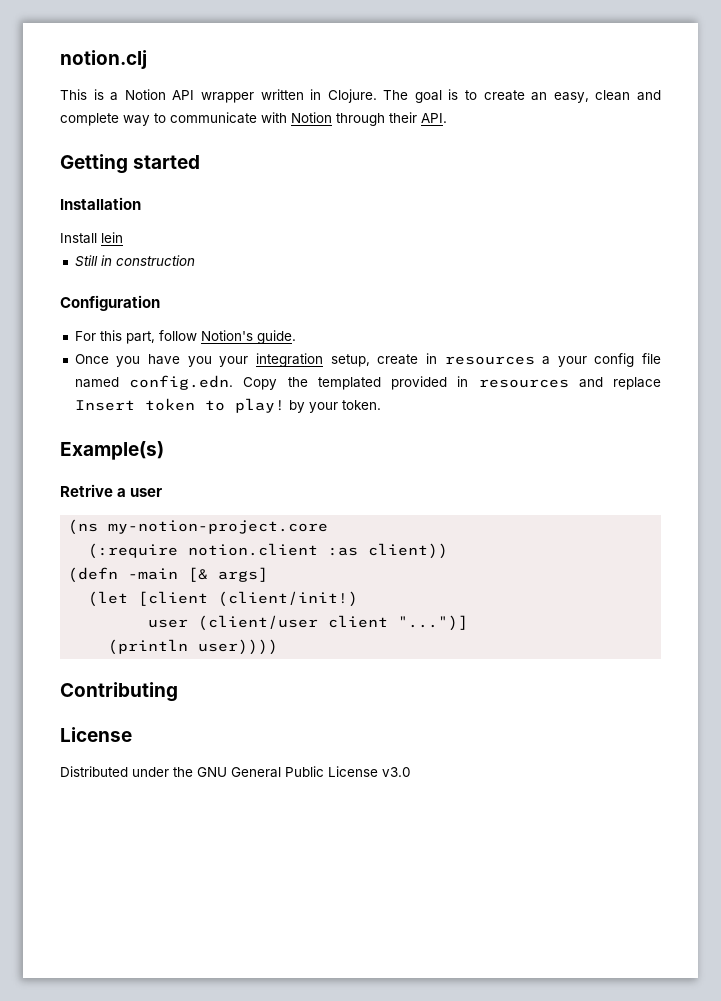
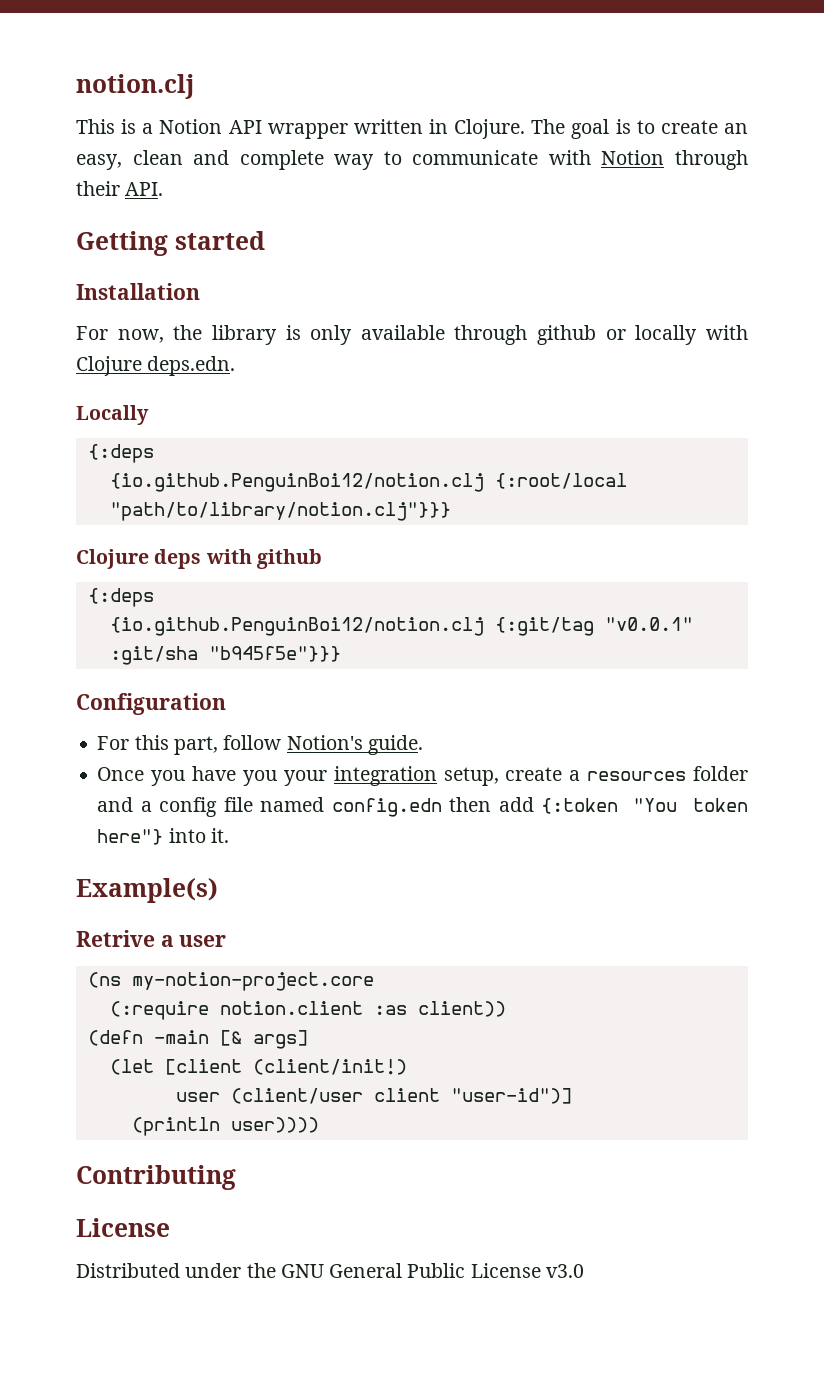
- Install lein
- Still in construction
+ For now, the library is only available through github or locally with Clojure deps.edn.
+ Locally
+ {:deps
+ {io.github.PenguinBoi12/notion.clj {:root/local "path/to/library/notion.clj"}}}
+ Clojure deps with github
+ {:deps
+ {io.github.PenguinBoi12/notion.clj {:git/tag "v0.0.1" :git/sha "b945f5e"}}}
- Once you have you your integration setup, create in resources a your config file named config.edn. Copy the templated provided in resources and replace Insert token to play! by your token.
+ Once you have you your integration setup, create a resources folder and a config file named config.edn then add {:token "You token here"} into it.
- user (client/user client "...")]
+ user (client/user client "user-id")]

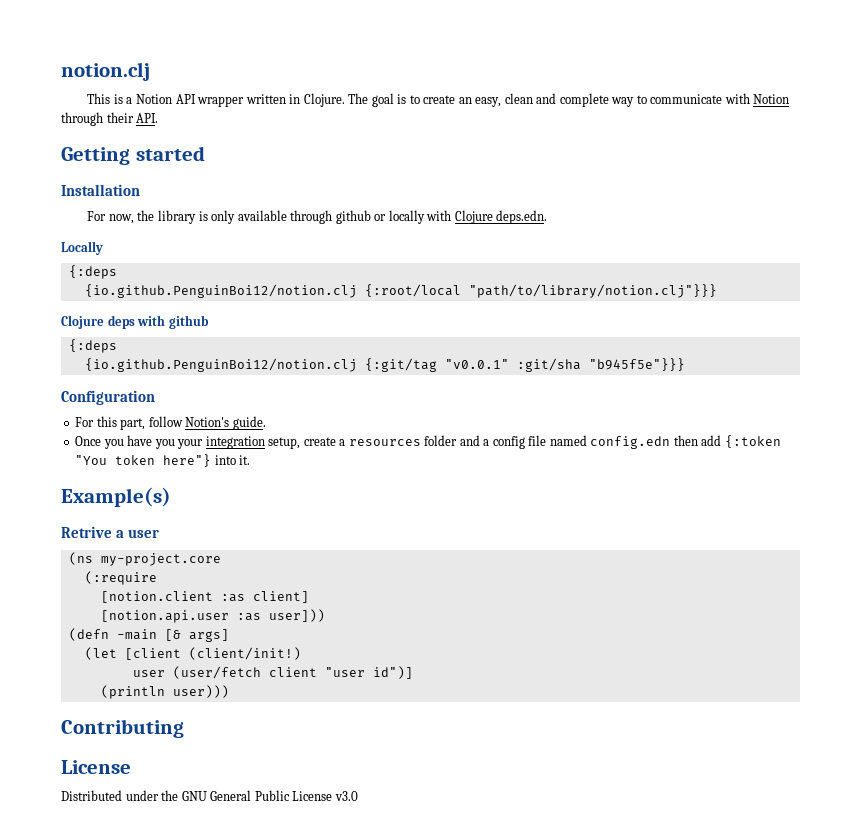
- (ns my-notion-project.core
+ (ns my-project.core
- (:require notion.client :as client))
+ (:require
+ [notion.client :as client]
+ [notion.api.user :as user]))
- user (client/user client "user-id")]
+ user (user/fetch client "user id")]
- (println user))))
+ (println user)))

